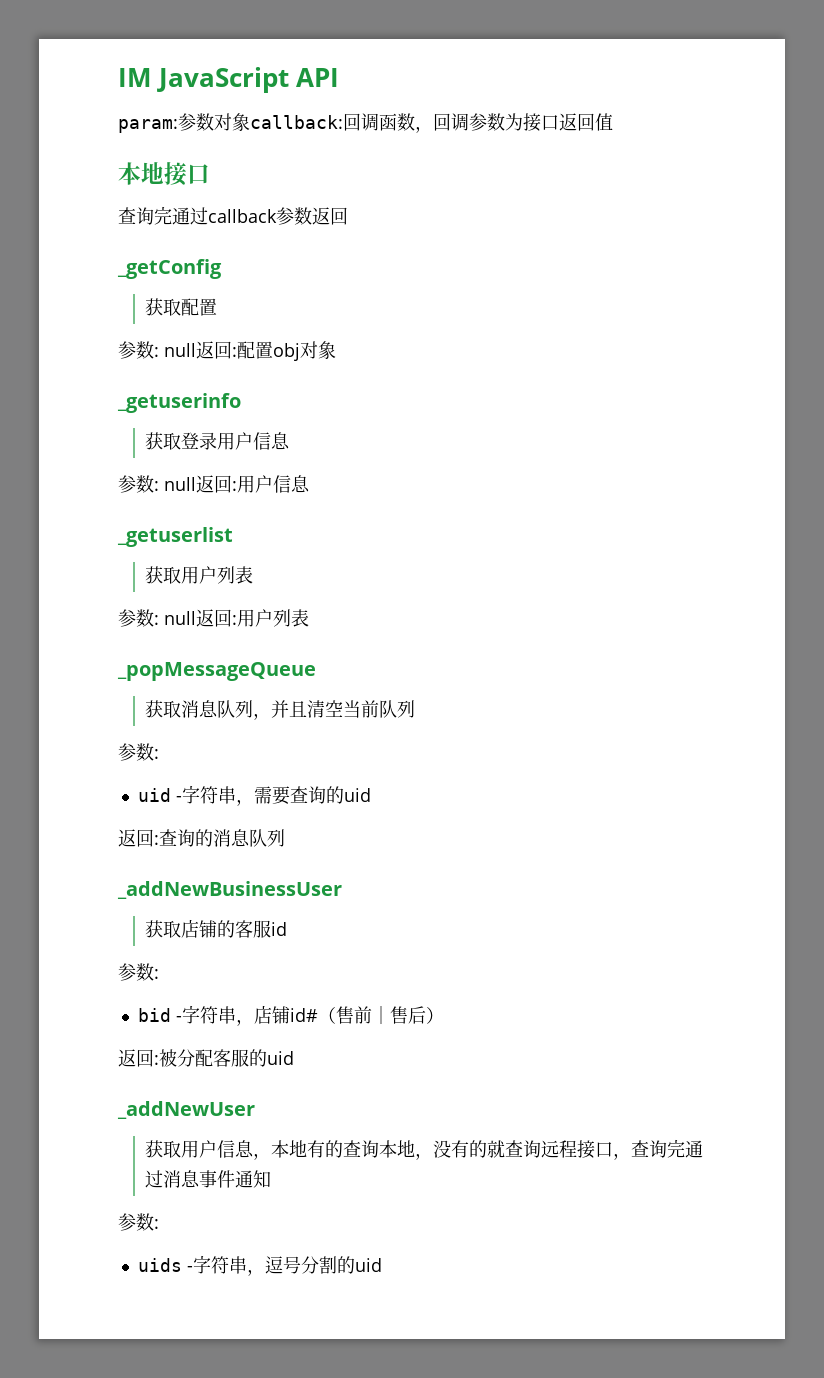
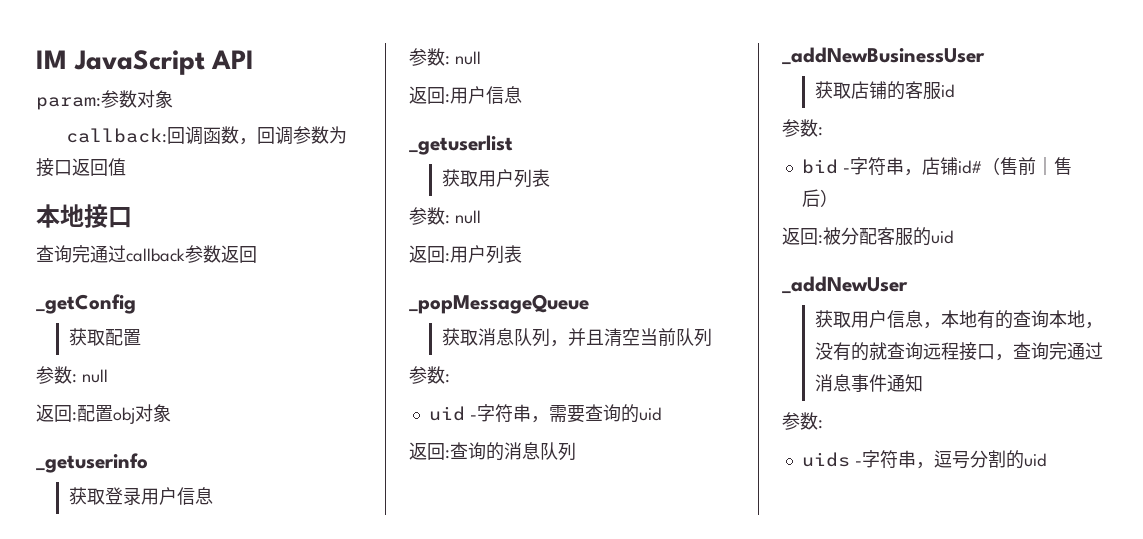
- param:参数对象callback:回调函数，回调参数为接口返回值
+ param:参数对象
+ callback:回调函数，回调参数为接口返回值
  获取配置
- 参数: null返回:配置obj对象
+ 参数: null
+ 返回:配置obj对象
  获取登录用户信息
- 参数: null返回:用户信息
+ 参数: null
+ 返回:用户信息
  获取用户列表
- 参数: null返回:用户列表
+ 参数: null
+ 返回:用户列表

